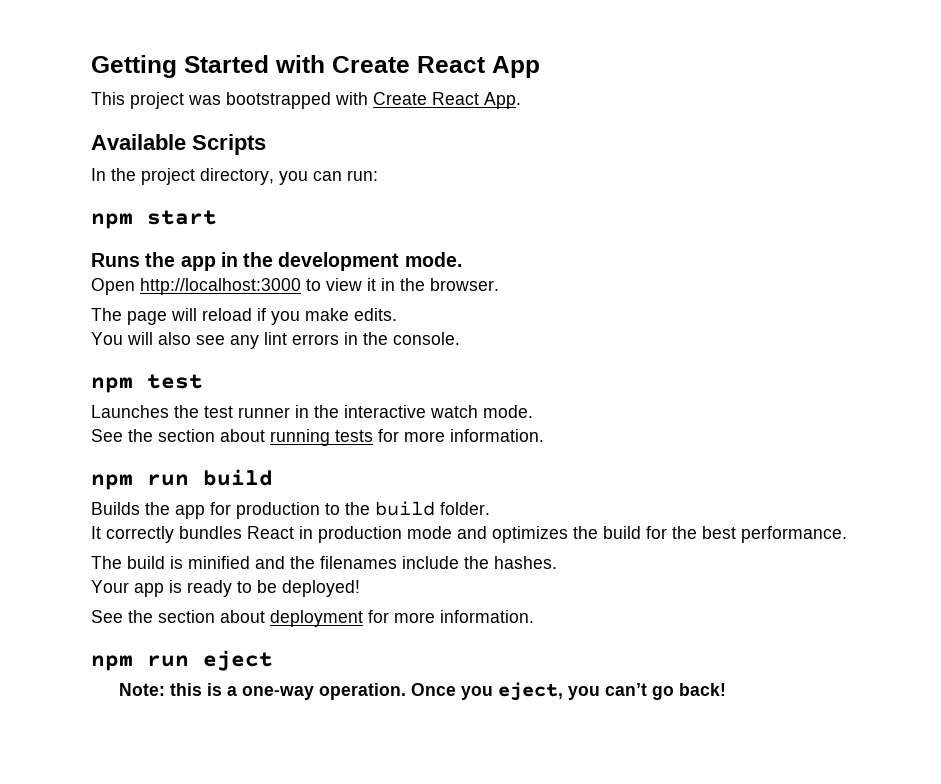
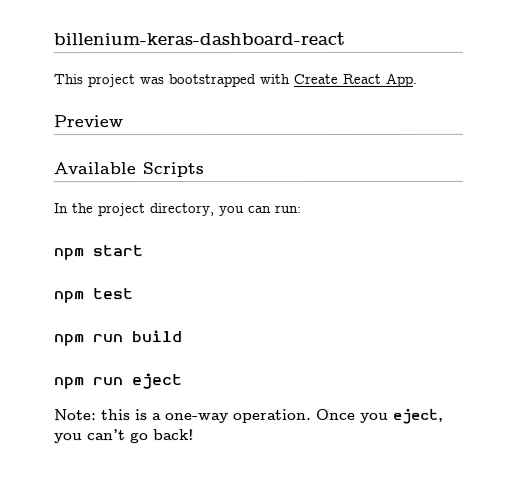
- Getting Started with Create React App
+ billenium-keras-dashboard-react
+ Preview
- Runs the app in the development mode.
- Open http://localhost:3000 to view it in the browser.
- The page will reload if you make edits.
- You will also see any lint errors in the console.
  npm test
- Launches the test runner in the interactive watch mode.
- See the section about running tests for more information.
  npm run build
- Builds the app for production to the build folder.
- It correctly bundles React in production mode and optimizes the build for the best performance.
- The build is minified and the filenames include the hashes.
- Your app is ready to be deployed!
- See the section about deployment for more information.

